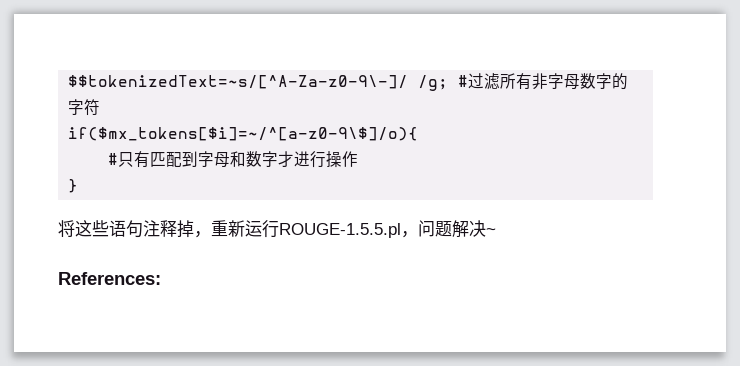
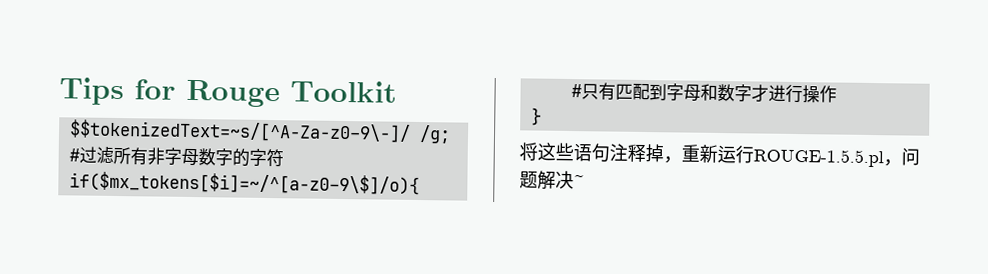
+ Tips for Rouge Toolkit
- References:

